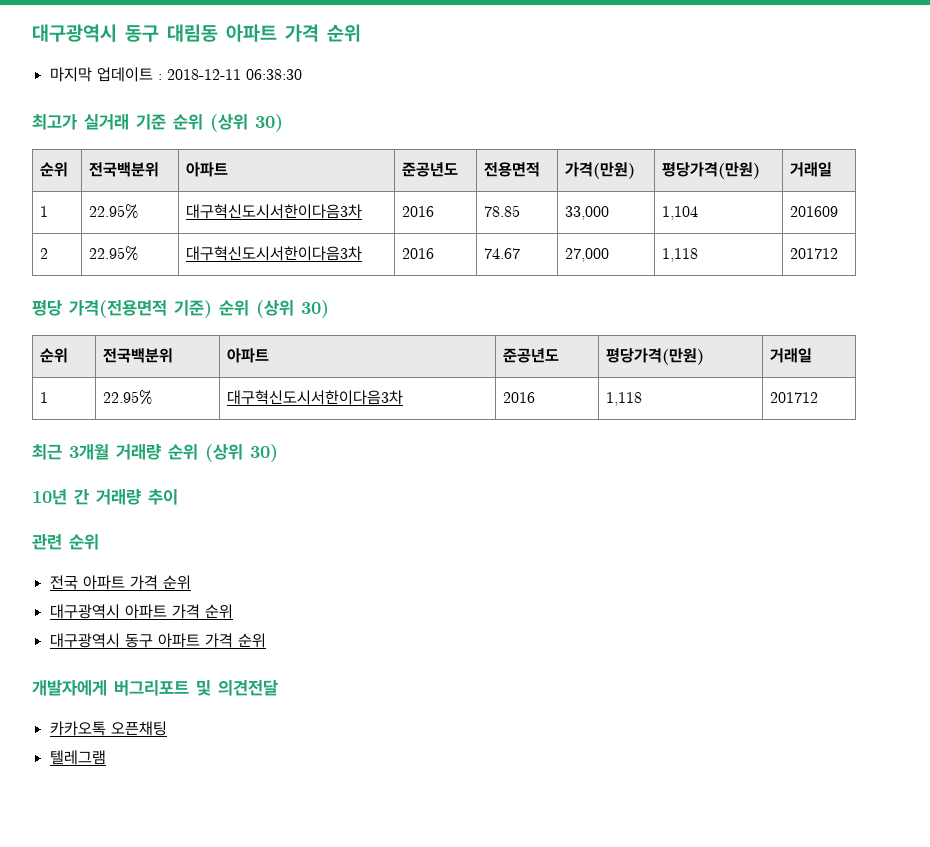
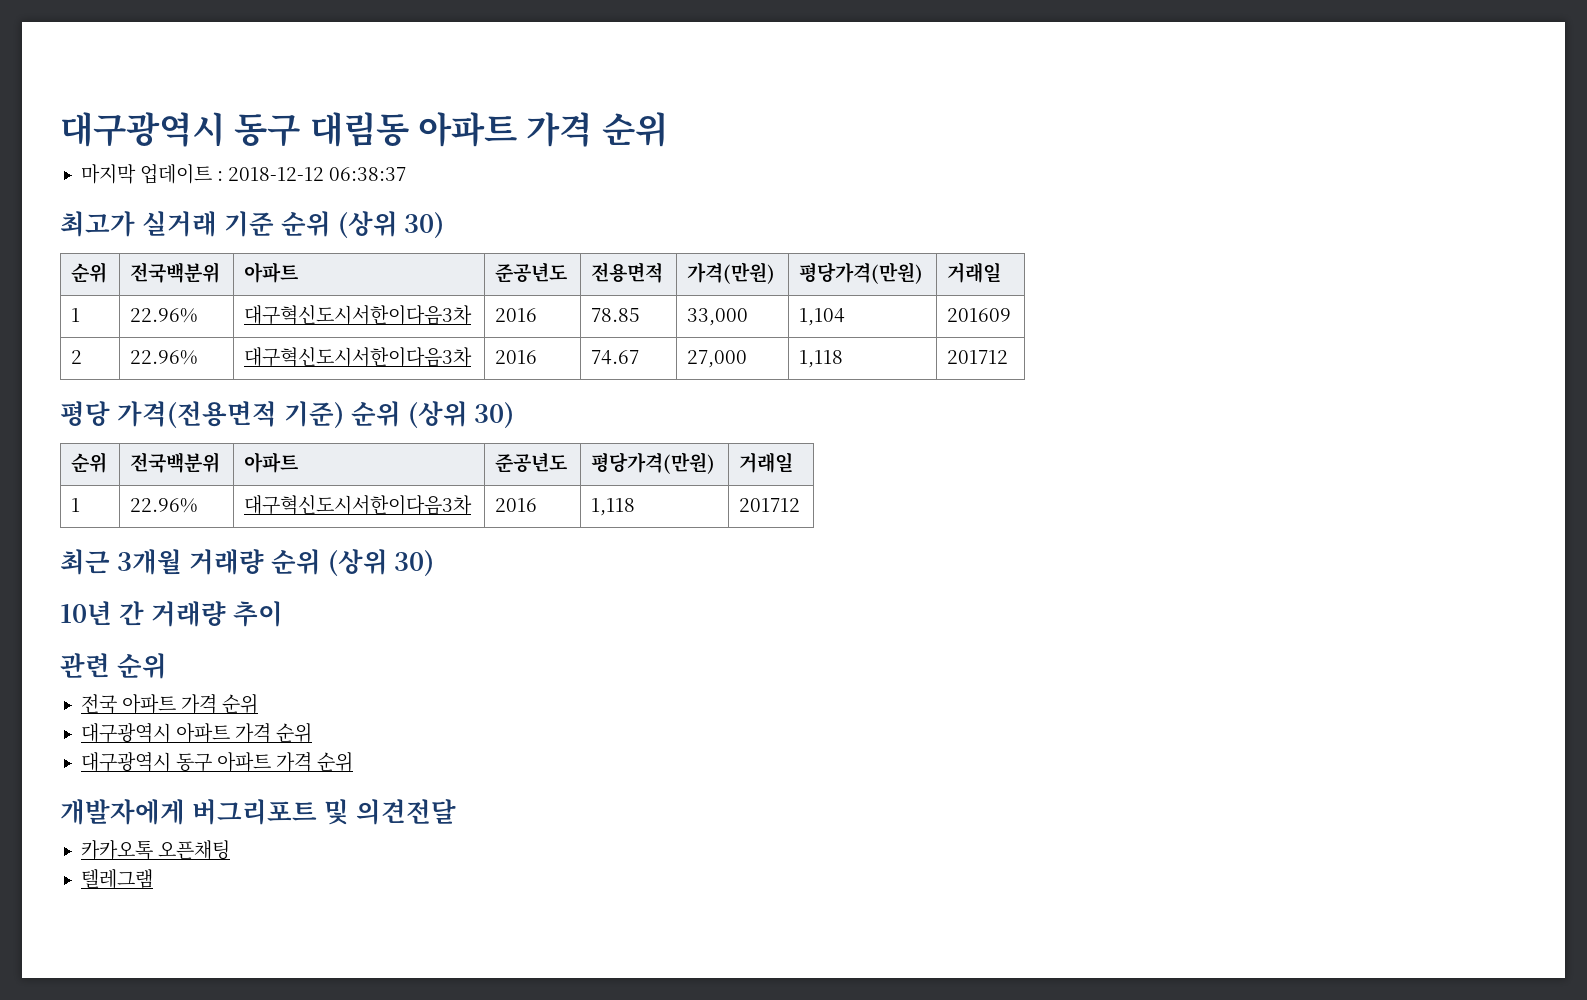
- 마지막 업데이트 : 2018-12-11 06:38:30
+ 마지막 업데이트 : 2018-12-12 06:38:37
- 1 | 22.95% | 대구혁신도시서한이다음3차 | 2016 | 78.85 | 33,000 | 1,104 | 201609
+ 1 | 22.96% | 대구혁신도시서한이다음3차 | 2016 | 78.85 | 33,000 | 1,104 | 201609
- 2 | 22.95% | 대구혁신도시서한이다음3차 | 2016 | 74.67 | 27,000 | 1,118 | 201712
+ 2 | 22.96% | 대구혁신도시서한이다음3차 | 2016 | 74.67 | 27,000 | 1,118 | 201712
- 1 | 22.95% | 대구혁신도시서한이다음3차 | 2016 | 1,118 | 201712
+ 1 | 22.96% | 대구혁신도시서한이다음3차 | 2016 | 1,118 | 201712

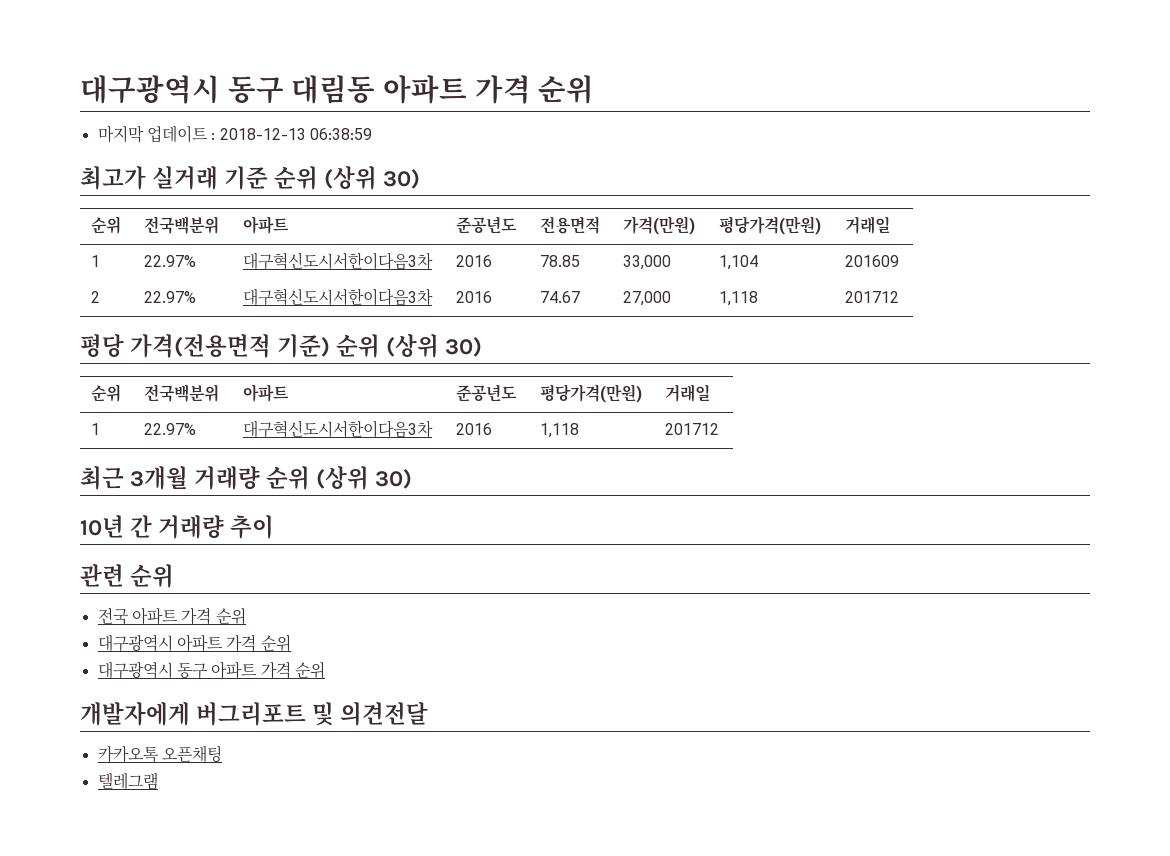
- 마지막 업데이트 : 2018-12-12 06:38:37
+ 마지막 업데이트 : 2018-12-13 06:38:59
- 1 | 22.96% | 대구혁신도시서한이다음3차 | 2016 | 78.85 | 33,000 | 1,104 | 201609
+ 1 | 22.97% | 대구혁신도시서한이다음3차 | 2016 | 78.85 | 33,000 | 1,104 | 201609
- 2 | 22.96% | 대구혁신도시서한이다음3차 | 2016 | 74.67 | 27,000 | 1,118 | 201712
+ 2 | 22.97% | 대구혁신도시서한이다음3차 | 2016 | 74.67 | 27,000 | 1,118 | 201712
- 1 | 22.96% | 대구혁신도시서한이다음3차 | 2016 | 1,118 | 201712
+ 1 | 22.97% | 대구혁신도시서한이다음3차 | 2016 | 1,118 | 201712

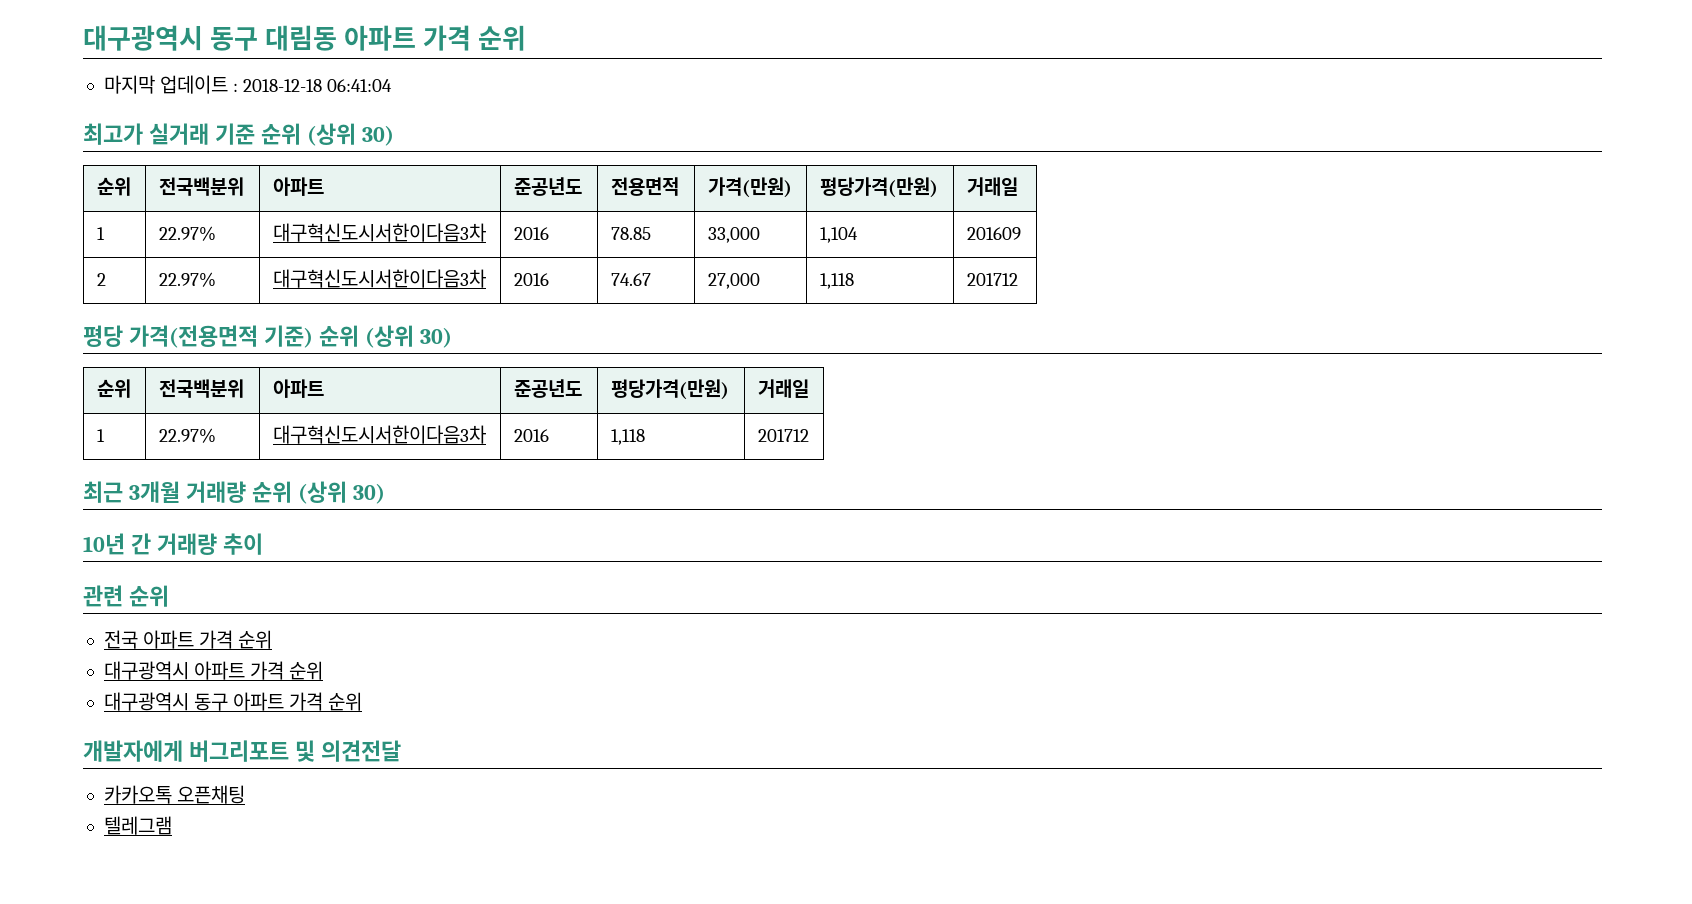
- 마지막 업데이트 : 2018-12-13 06:38:59
+ 마지막 업데이트 : 2018-12-18 06:41:04

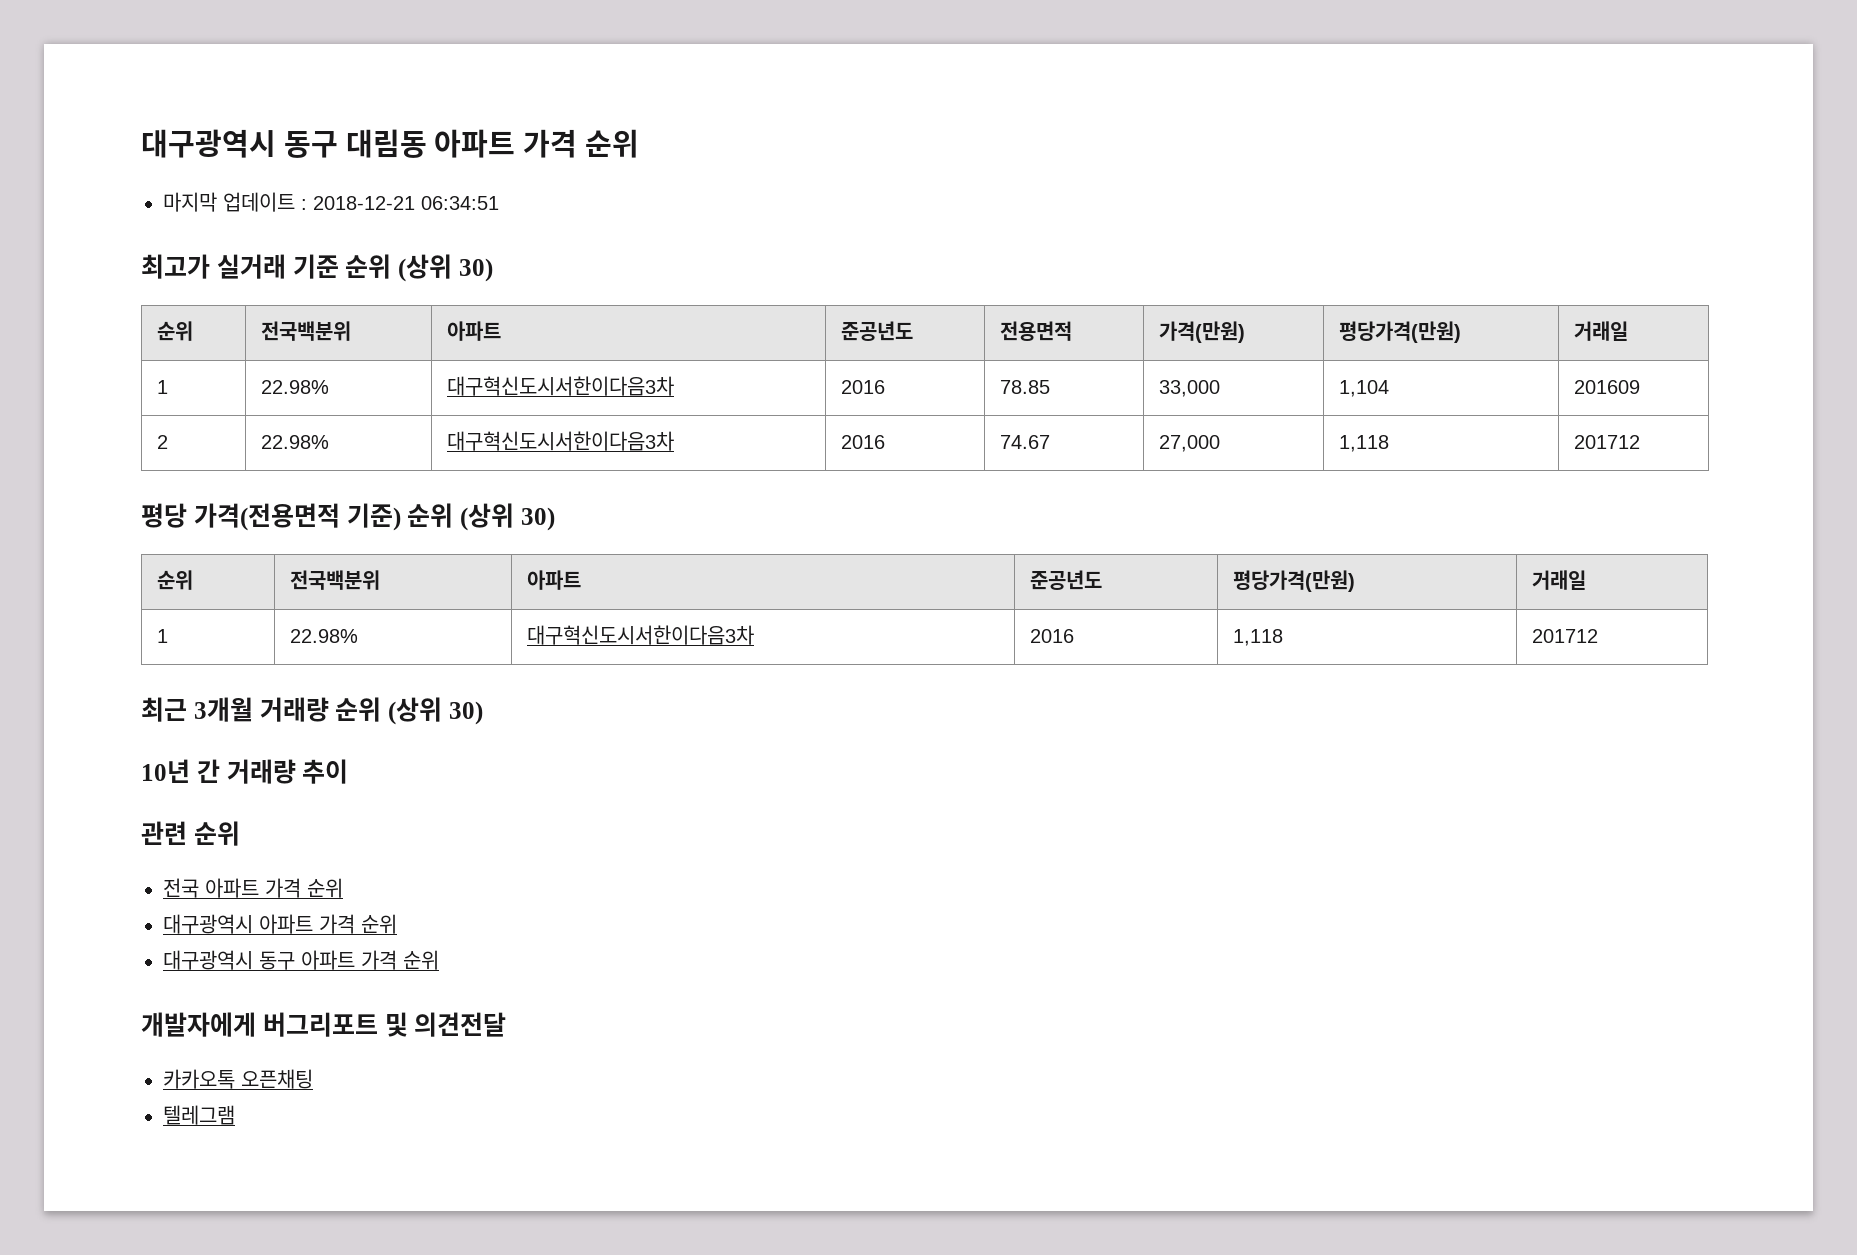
- 마지막 업데이트 : 2018-12-18 06:41:04
+ 마지막 업데이트 : 2018-12-21 06:34:51
- 1 | 22.97% | 대구혁신도시서한이다음3차 | 2016 | 78.85 | 33,000 | 1,104 | 201609
+ 1 | 22.98% | 대구혁신도시서한이다음3차 | 2016 | 78.85 | 33,000 | 1,104 | 201609
- 2 | 22.97% | 대구혁신도시서한이다음3차 | 2016 | 74.67 | 27,000 | 1,118 | 201712
+ 2 | 22.98% | 대구혁신도시서한이다음3차 | 2016 | 74.67 | 27,000 | 1,118 | 201712
- 1 | 22.97% | 대구혁신도시서한이다음3차 | 2016 | 1,118 | 201712
+ 1 | 22.98% | 대구혁신도시서한이다음3차 | 2016 | 1,118 | 201712

